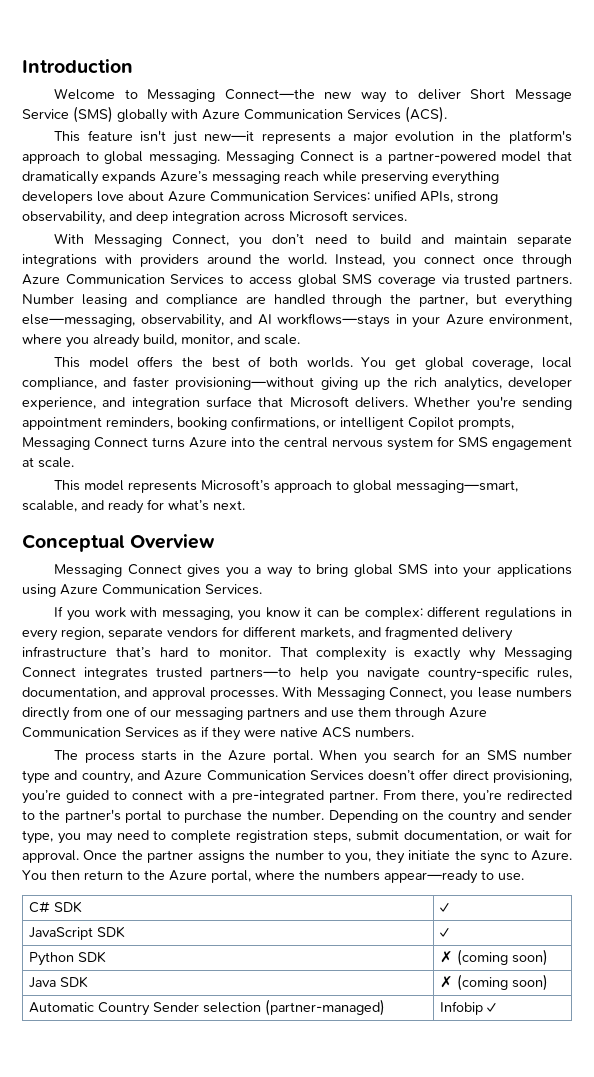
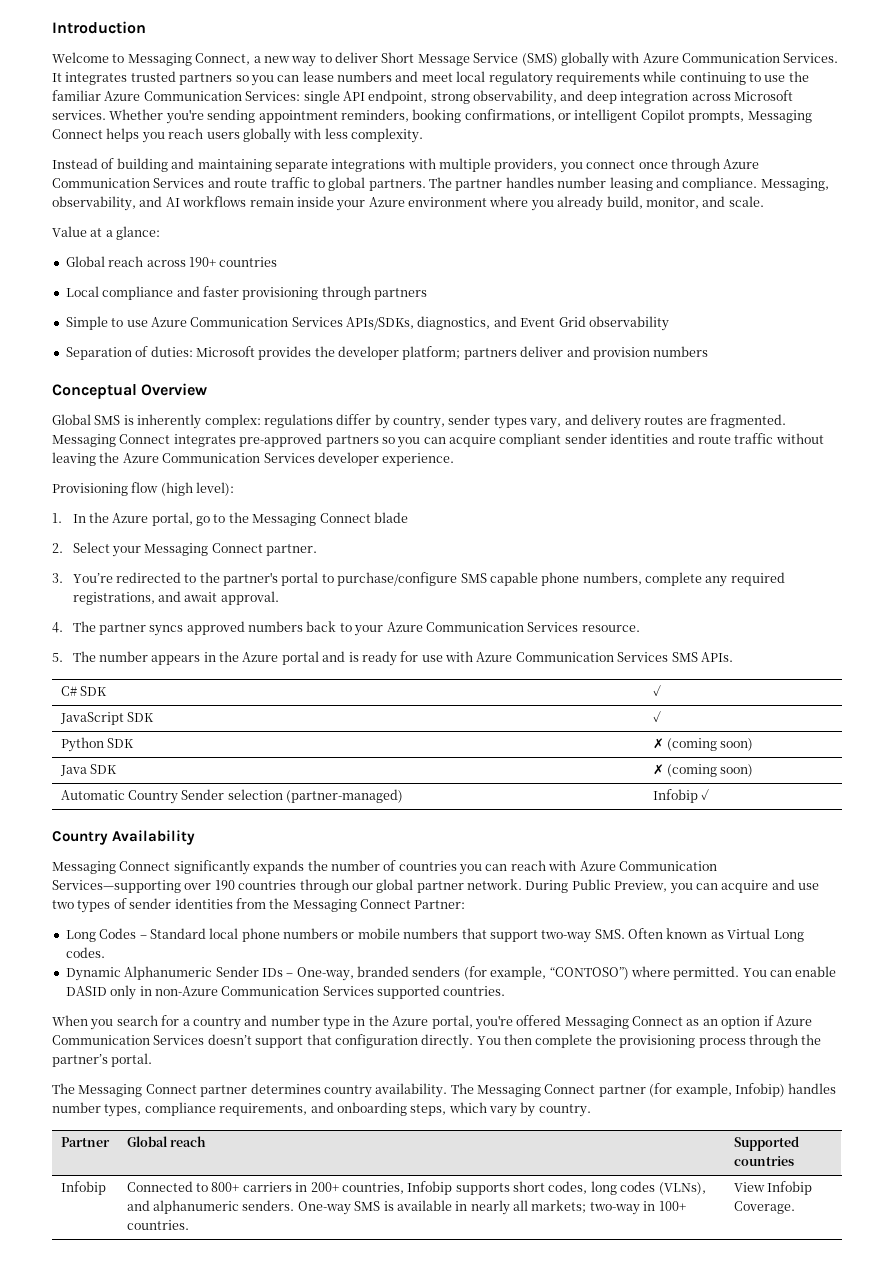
- Welcome to Messaging Connect—the new way to deliver Short Message Service (SMS) globally with Azure Communication Services (ACS).
- This feature isn't just new—it represents a major evolution in the platform's approach to global messaging. Messaging Connect is a partner-powered model that dramatically expands Azure’s messaging reach while preserving everything developers love about Azure Communication Services: unified APIs, strong observability, and deep integration across Microsoft services.
- With Messaging Connect, you don’t need to build and maintain separate integrations with providers around the world. Instead, you connect once through Azure Communication Services to access global SMS coverage via trusted partners. Number leasing and compliance are handled through the partner, but everything else—messaging, observability, and AI workflows—stays in your Azure environment, where you already build, monitor, and scale.
- This model offers the best of both worlds. You get global coverage, local compliance, and faster provisioning—without giving up the rich analytics, developer experience, and integration surface that Microsoft delivers.
+ Welcome to Messaging Connect, a new way to deliver Short Message Service (SMS) globally with Azure Communication Services. It integrates trusted partners so you can lease numbers and meet local regulatory requirements while continuing to use the familiar Azure Communication Services: single API endpoint, strong observability, and deep integration across Microsoft services.
- Whether you're sending appointment reminders, booking confirmations, or intelligent Copilot prompts, Messaging Connect turns Azure into the central nervous system for SMS engagement at scale.
- This model represents Microsoft’s approach to global messaging—smart, scalable, and ready for what’s next.
+ Whether you're sending appointment reminders, booking confirmations, or intelligent Copilot prompts, Messaging Connect helps you reach users globally with less complexity.
+ Instead of building and maintaining separate integrations with multiple providers, you connect once through Azure Communication Services and route traffic to global partners. The partner handles number leasing and compliance. Messaging, observability, and AI workflows remain inside your Azure environment where you already build, monitor, and scale.
+ Value at a glance:
+ Global reach across 190+ countries
+ Local compliance and faster provisioning through partners
+ Simple to use Azure Communication Services APIs/SDKs, diagnostics, and Event Grid observability
+ Separation of duties: Microsoft provides the developer platform; partners deliver and provision numbers
  Conceptual Overview
- Messaging Connect gives you a way to bring global SMS into your applications using Azure Communication Services.
- If you work with messaging, you know it can be complex: different regulations in every region, separate vendors for different markets, and fragmented delivery infrastructure that’s hard to monitor. That complexity is exactly why Messaging Connect integrates trusted partners—to help you navigate country-specific rules, documentation, and approval processes. With Messaging Connect, you lease numbers directly from one of our messaging partners and use them through Azure Communication Services as if they were native ACS numbers.
- The process starts in the Azure portal. When you search for an SMS number type and country, and Azure Communication Services doesn’t offer direct provisioning, you’re guided to connect with a pre-integrated partner. From there, you’re redirected to the partner's portal to purchase the number. Depending on the country and sender type, you may need to complete registration steps, submit documentation, or wait for approval. Once the partner assigns the number to you, they initiate the sync to Azure. You then return to the Azure portal, where the numbers appear—ready to use.
+ Global SMS is inherently complex: regulations differ by country, sender types vary, and delivery routes are fragmented. Messaging Connect integrates pre-approved partners so you can acquire compliant sender identities and route traffic without leaving the Azure Communication Services developer experience.
+ Provisioning flow (high level):
+ 1. In the Azure portal, go to the Messaging Connect blade
+ 2. Select your Messaging Connect partner.
+ 3. You’re redirected to the partner's portal to purchase/configure SMS capable phone numbers, complete any required registrations, and await approval.
+ 4. The partner syncs approved numbers back to your Azure Communication Services resource.
+ 5. The number appears in the Azure portal and is ready for use with Azure Communication Services SMS APIs.
+ Country Availability
+ Messaging Connect significantly expands the number of countries you can reach with Azure Communication Services—supporting over 190 countries through our global partner network. During Public Preview, you can acquire and use two types of sender identities from the Messaging Connect Partner:
+ Long Codes – Standard local phone numbers or mobile numbers that support two-way SMS. Often known as Virtual Long codes.
+ Dynamic Alphanumeric Sender IDs – One-way, branded senders (for example, “CONTOSO”) where permitted. You can enable DASID only in non-Azure Communication Services supported countries.
+ When you search for a country and number type in the Azure portal, you're offered Messaging Connect as an option if Azure Communication Services doesn’t support that configuration directly. You then complete the provisioning process through the partner’s portal.
+ The Messaging Connect partner determines country availability. The Messaging Connect partner (for example, Infobip) handles number types, compliance requirements, and onboarding steps, which vary by country.
+ Partner | Global reach | Supported countries
+ Infobip | Connected to 800+ carriers in 200+ countries, Infobip supports short codes, long codes (VLNs), and alphanumeric senders. One-way SMS is available in nearly all markets; two-way in 100+ countries. | View Infobip Coverage.

